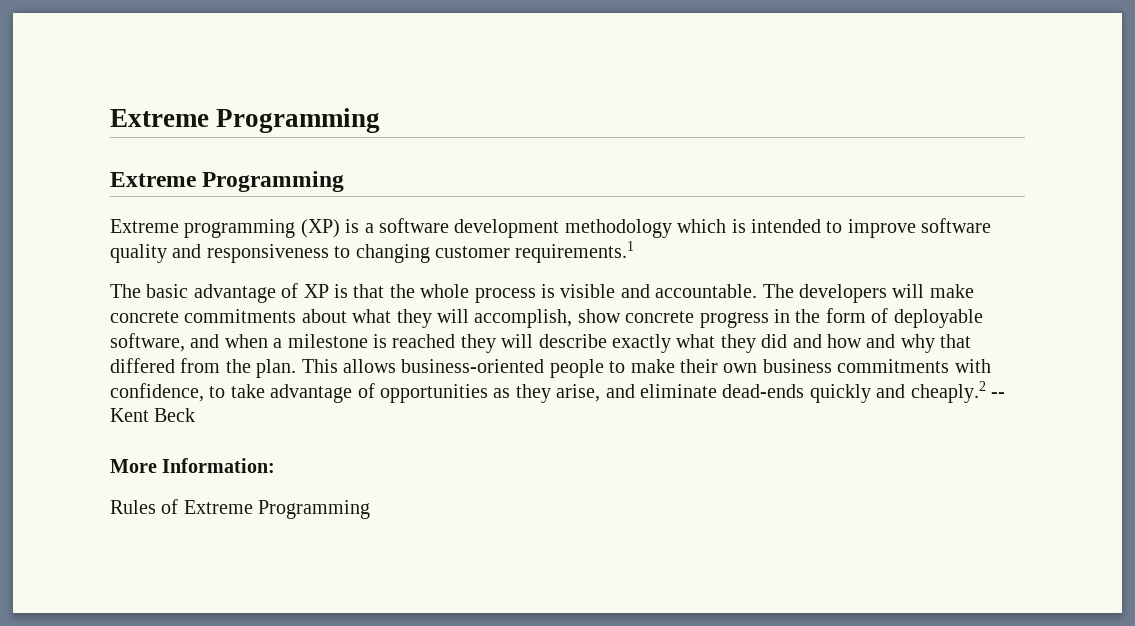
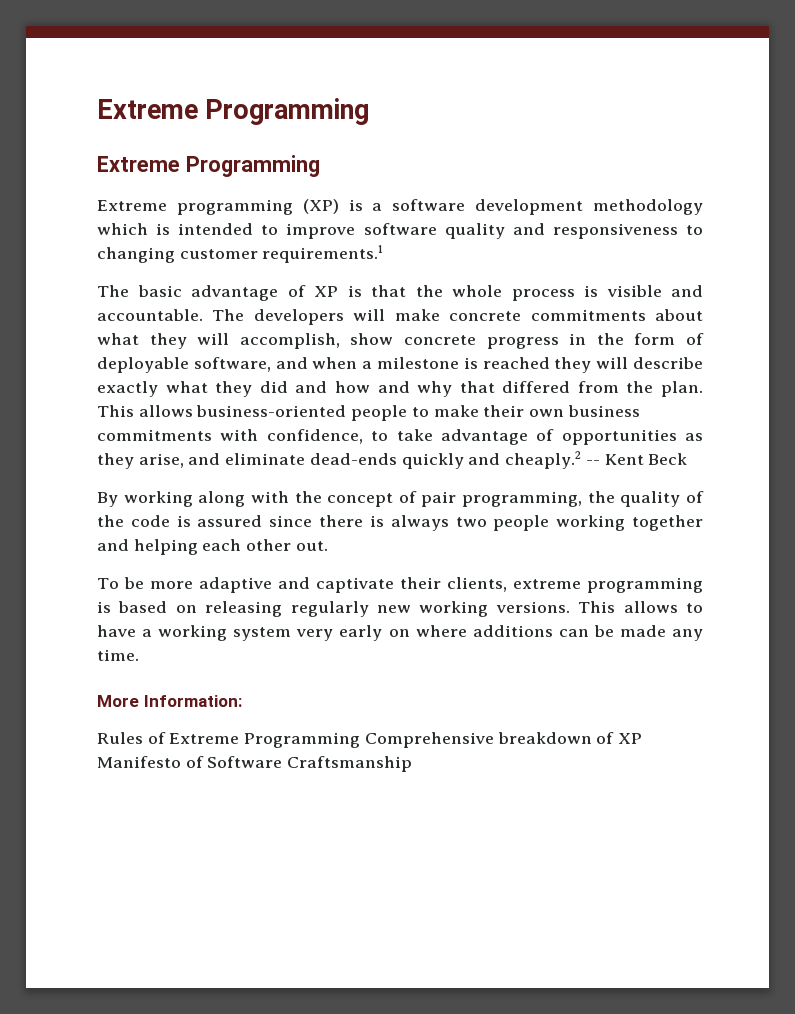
+ By working along with the concept of pair programming, the quality of the code is assured since there is always two people working together and helping each other out.
+ To be more adaptive and captivate their clients, extreme programming is based on releasing regularly new working versions. This allows to have a working system very early on where additions can be made any time.
- Rules of Extreme Programming
+ Rules of Extreme Programming Comprehensive breakdown of XP Manifesto of Software Craftsmanship

